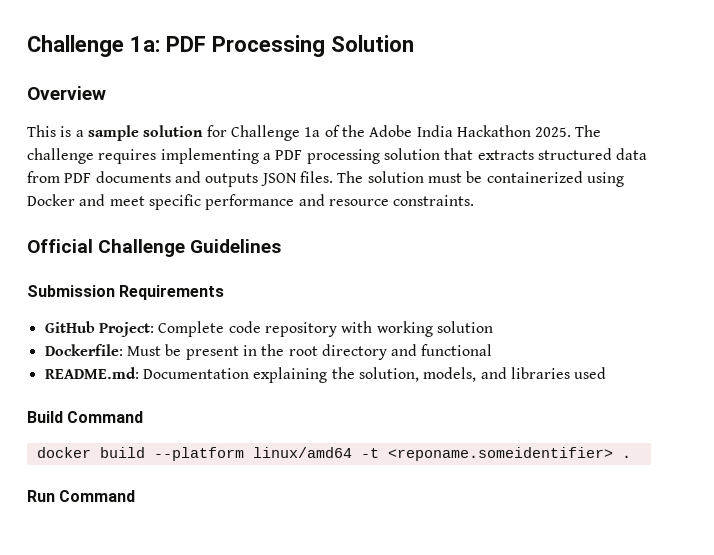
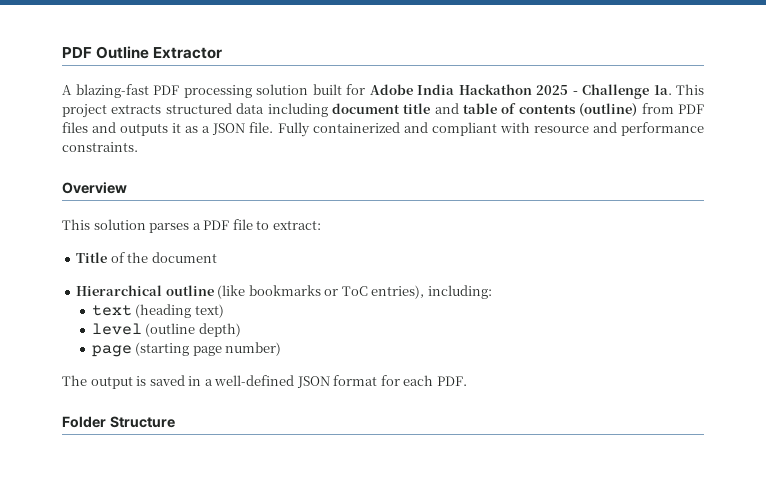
- Challenge 1a: PDF Processing Solution
+ PDF Outline Extractor
+ A blazing-fast PDF processing solution built for Adobe India Hackathon 2025 - Challenge 1a. This project extracts structured data including document title and table of contents (outline) from PDF files and outputs it as a JSON file. Fully containerized and compliant with resource and performance constraints.
  Overview
- This is a sample solution for Challenge 1a of the Adobe India Hackathon 2025. The challenge requires implementing a PDF processing solution that extracts structured data from PDF documents and outputs JSON files. The solution must be containerized using Docker and meet specific performance and resource constraints.
- Official Challenge Guidelines
- Submission Requirements
- GitHub Project: Complete code repository with working solution
- Dockerfile: Must be present in the root directory and functional
- README.md: Documentation explaining the solution, models, and libraries used
- Build Command
- docker build --platform linux/amd64 -t <reponame.someidentifier> .
- Run Command
+ This solution parses a PDF file to extract:
+ Title of the document
+ Hierarchical outline (like bookmarks or ToC entries), including:
+ text (heading text)
+ level (outline depth)
+ page (starting page number)
+ The output is saved in a well-defined JSON format for each PDF.
+ Folder Structure

